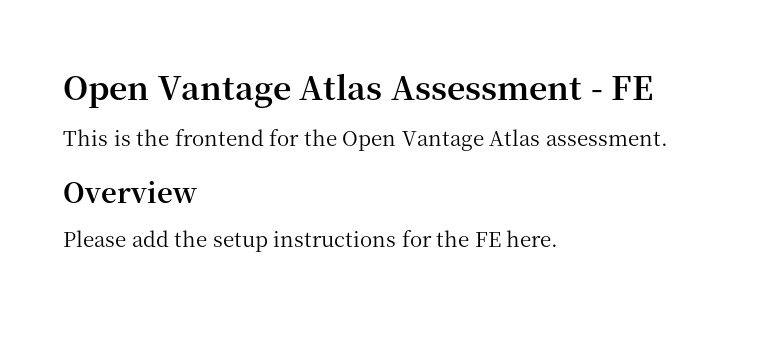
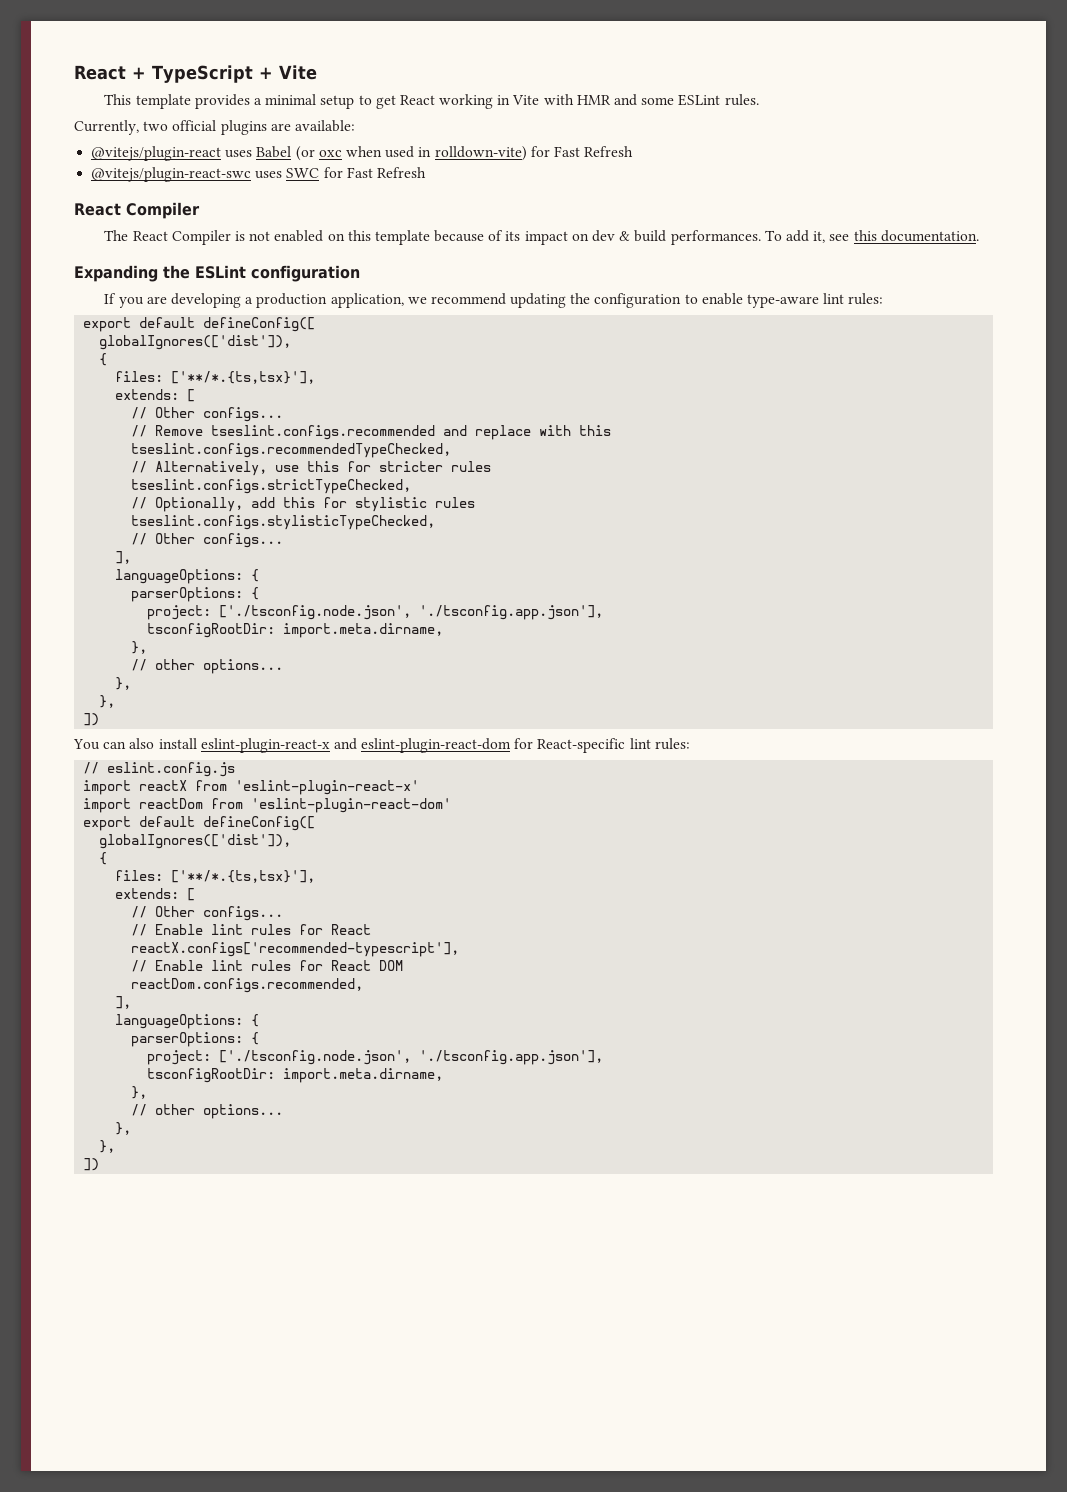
- Open Vantage Atlas Assessment - FE
- This is the frontend for the Open Vantage Atlas assessment.
- Overview
- Please add the setup instructions for the FE here.
+ React + TypeScript + Vite
+ This template provides a minimal setup to get React working in Vite with HMR and some ESLint rules.
+ Currently, two official plugins are available:
+ @vitejs/plugin-react uses Babel (or oxc when used in rolldown-vite) for Fast Refresh
+ @vitejs/plugin-react-swc uses SWC for Fast Refresh
+ React Compiler
+ The React Compiler is not enabled on this template because of its impact on dev & build performances. To add it, see this documentation.
+ Expanding the ESLint configuration
+ If you are developing a production application, we recommend updating the configuration to enable type-aware lint rules:
+ export default defineConfig([
+ globalIgnores(['dist']),
+ {
+ files: ['**/*.{ts,tsx}'],
+ extends: [
+ // Other configs...
+ // Remove tseslint.configs.recommended and replace with this
+ tseslint.configs.recommendedTypeChecked,
+ // Alternatively, use this for stricter rules
+ tseslint.configs.strictTypeChecked,
+ // Optionally, add this for stylistic rules
+ tseslint.configs.stylisticTypeChecked,
+ // Other configs...
+ ],
+ languageOptions: {
+ parserOptions: {
+ project: ['./tsconfig.node.json', './tsconfig.app.json'],
+ tsconfigRootDir: import.meta.dirname,
+ },
+ // other options...
+ },
+ },
+ ])
+ You can also install eslint-plugin-react-x and eslint-plugin-react-dom for React-specific lint rules:
+ // eslint.config.js
+ import reactX from 'eslint-plugin-react-x'
+ import reactDom from 'eslint-plugin-react-dom'
+ export default defineConfig([
+ globalIgnores(['dist']),
+ {
+ files: ['**/*.{ts,tsx}'],
+ extends: [
+ // Other configs...
+ // Enable lint rules for React
+ reactX.configs['recommended-typescript'],
+ // Enable lint rules for React DOM
+ reactDom.configs.recommended,
+ ],
+ languageOptions: {
+ parserOptions: {
+ project: ['./tsconfig.node.json', './tsconfig.app.json'],
+ tsconfigRootDir: import.meta.dirname,
+ },
+ // other options...
+ },
+ },
+ ])

